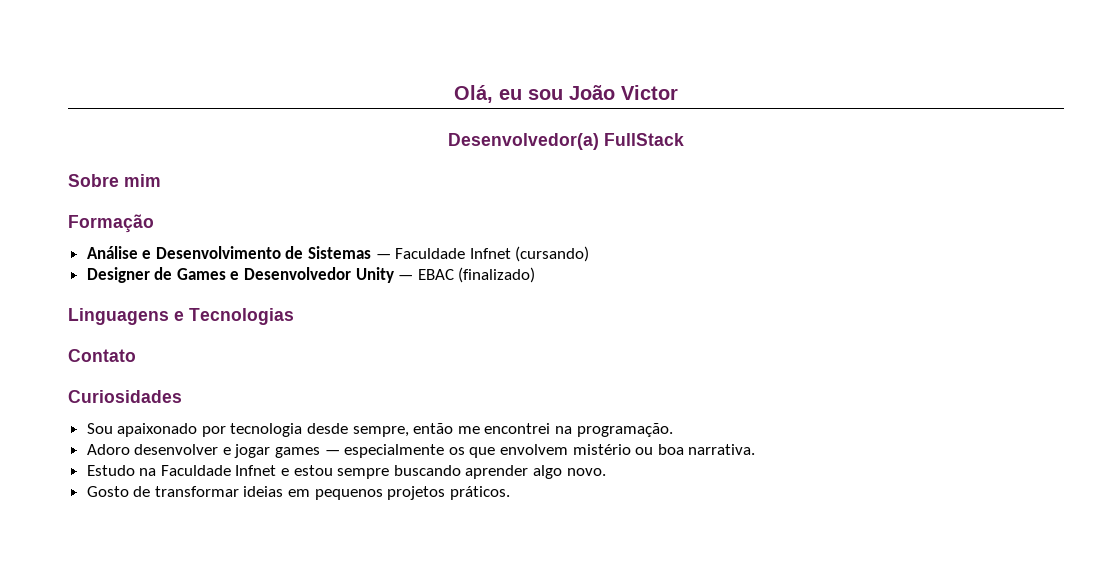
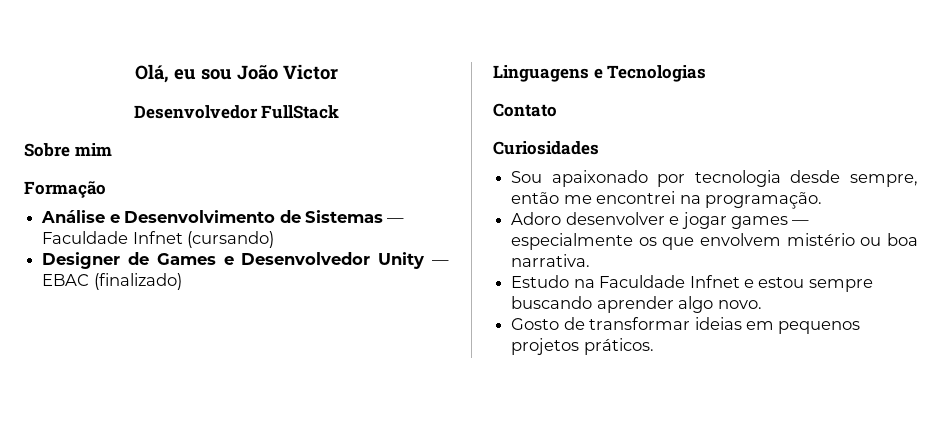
- Desenvolvedor(a) FullStack
+ Desenvolvedor FullStack

